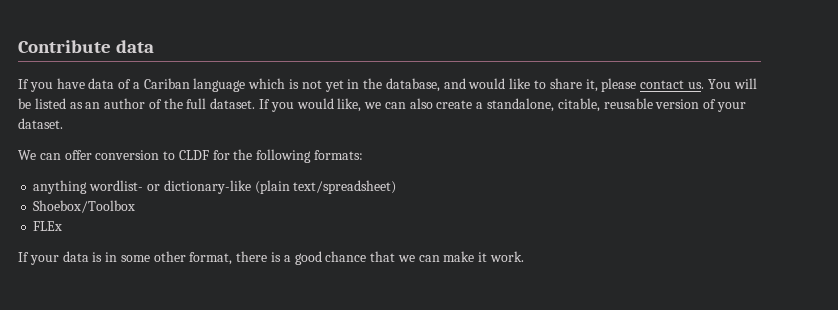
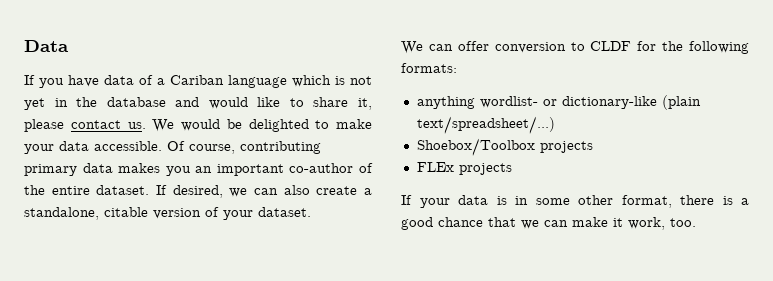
- Contribute data
+ Data
- If you have data of a Cariban language which is not yet in the database, and would like to share it, please contact us.
+ If you have data of a Cariban language which is not yet in the database and would like to share it, please contact us.
- You will be listed as an author of the full dataset.
+ We would be delighted to make your data accessible. Of course, contributing primary data makes you an important co-author of the entire dataset.
- If you would like, we can also create a standalone, citable, reusable version of your dataset.
+ If desired, we can also create a standalone, citable version of your dataset.
- anything wordlist- or dictionary-like (plain text/spreadsheet)
+ anything wordlist- or dictionary-like (plain text/spreadsheet/...)
- Shoebox/Toolbox
+ Shoebox/Toolbox projects
- FLEx
+ FLEx projects
- If your data is in some other format, there is a good chance that we can make it work.
+ If your data is in some other format, there is a good chance that we can make it work, too.

